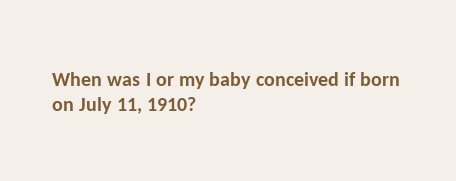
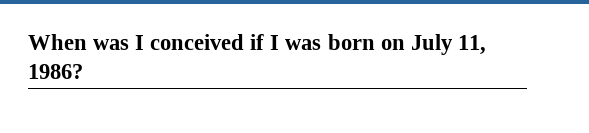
- When was I or my baby conceived if born on July 11, 1910?
+ When was I conceived if I was born on July 11, 1986?

